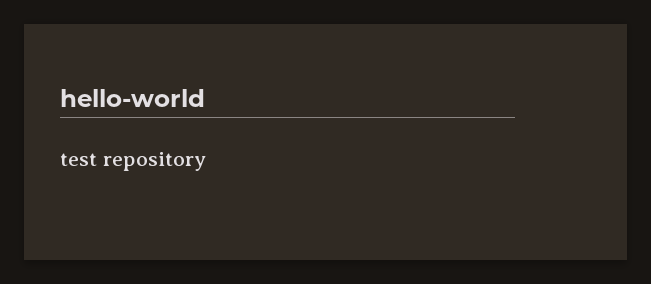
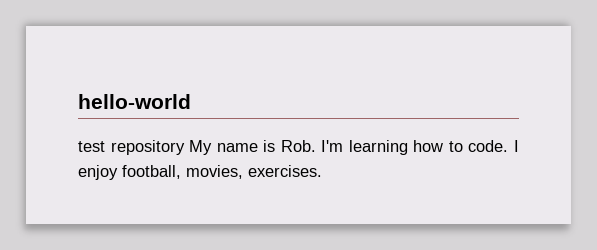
- test repository
+ test repository My name is Rob. I'm learning how to code. I enjoy football, movies, exercises.

